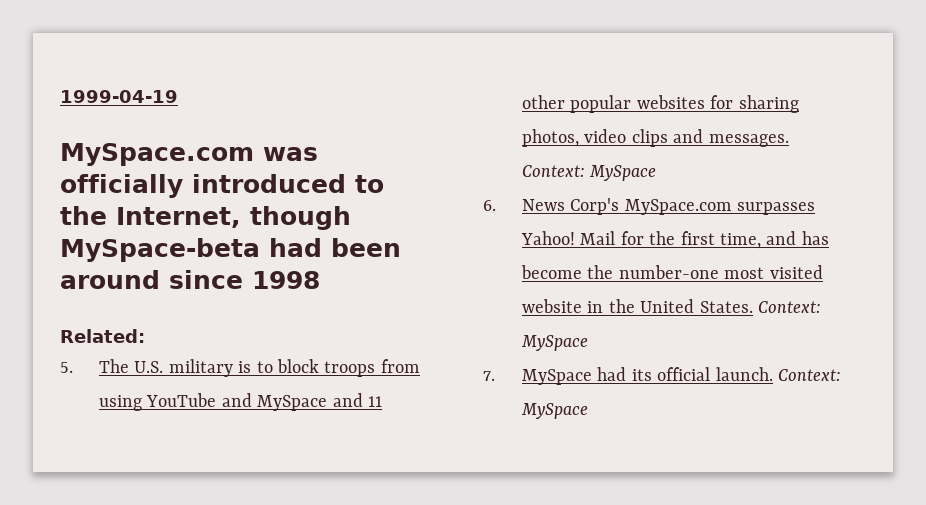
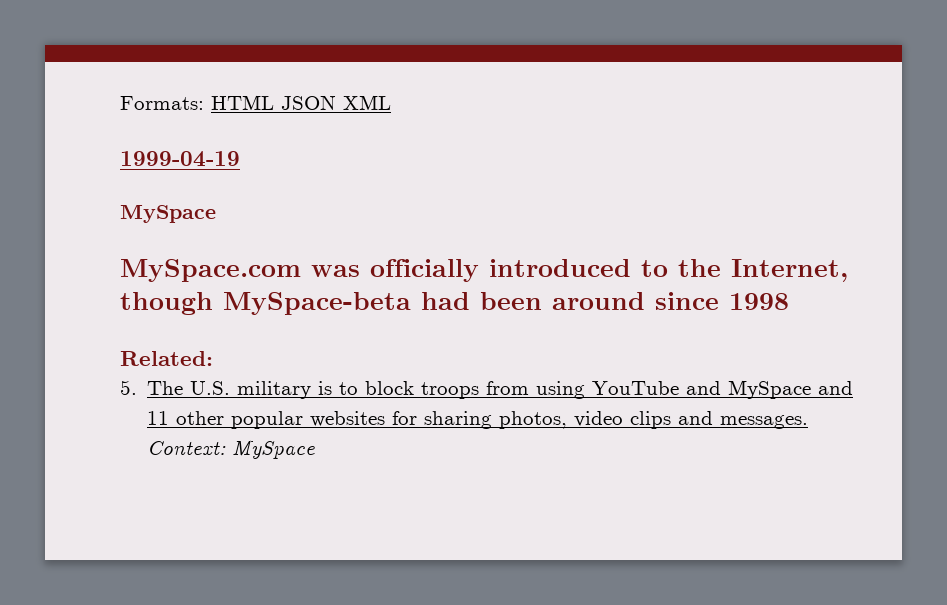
+ Formats: HTML JSON XML
  1999-04-19
+ MySpace
- 6. News Corp's MySpace.com surpasses Yahoo! Mail for the first time, and has become the number-one most visited website in the United States. Context: MySpace
- 7. MySpace had its official launch. Context: MySpace

